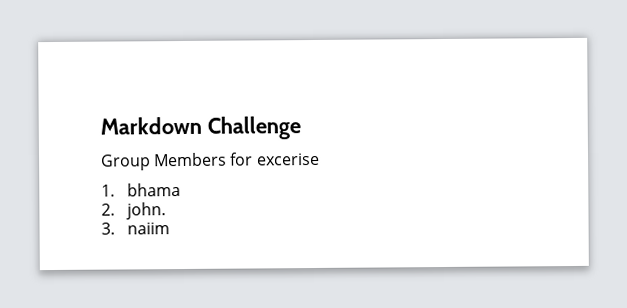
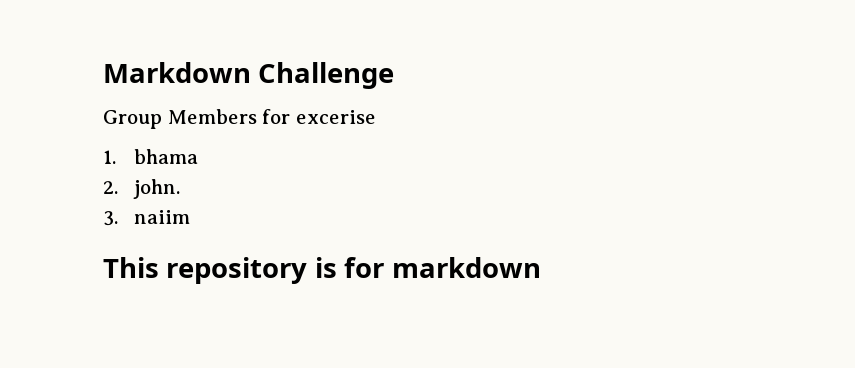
+ This repository is for markdown

